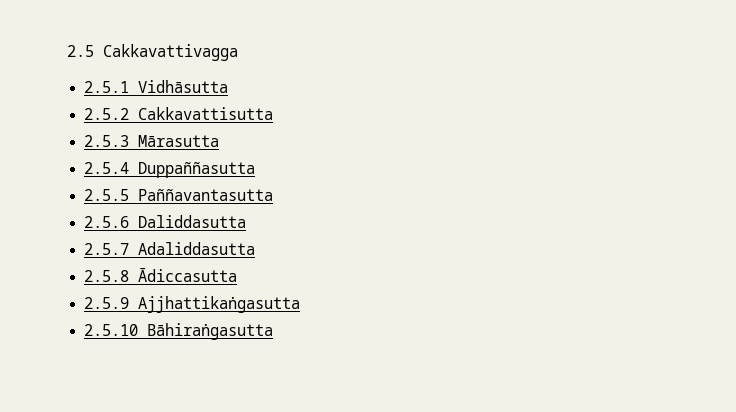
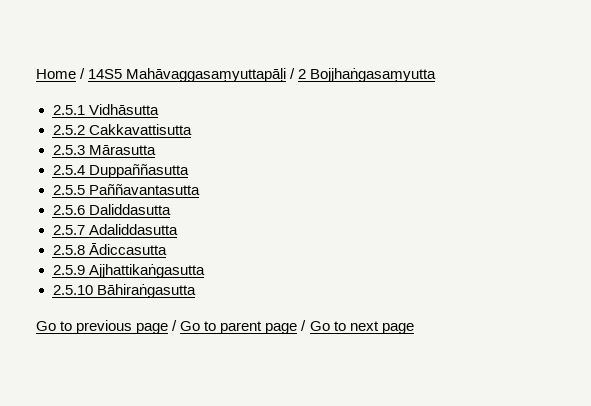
- 2.5 Cakkavattivagga
+ Home / 14S5 Mahāvaggasaṃyuttapāḷi / 2 Bojjhaṅgasaṃyutta
+ Go to previous page / Go to parent page / Go to next page

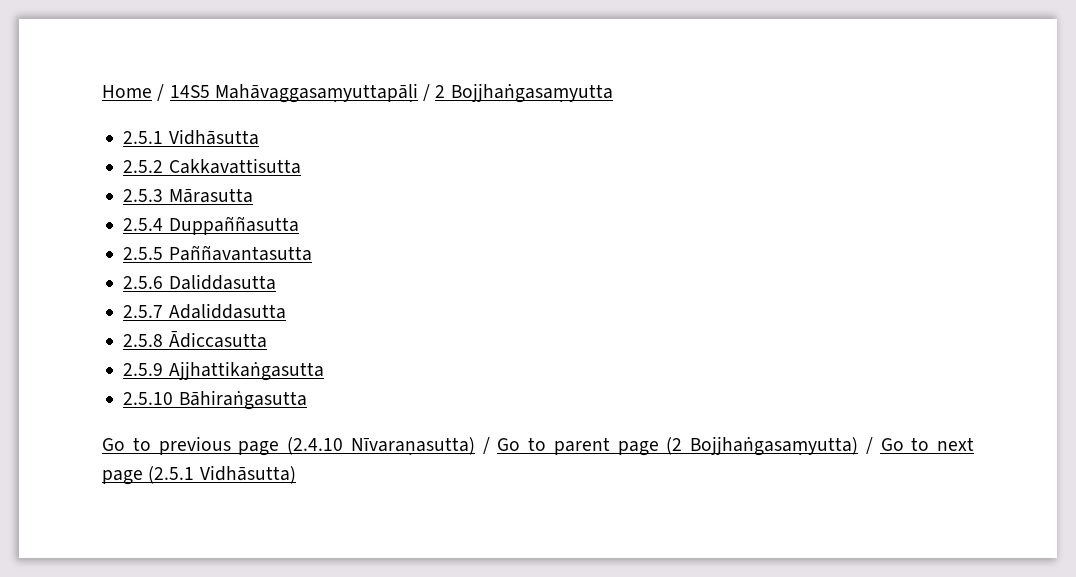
- Go to previous page / Go to parent page / Go to next page
+ Go to previous page (2.4.10 Nīvaraṇasutta) / Go to parent page (2 Bojjhaṅgasaṃyutta) / Go to next page (2.5.1 Vidhāsutta)

